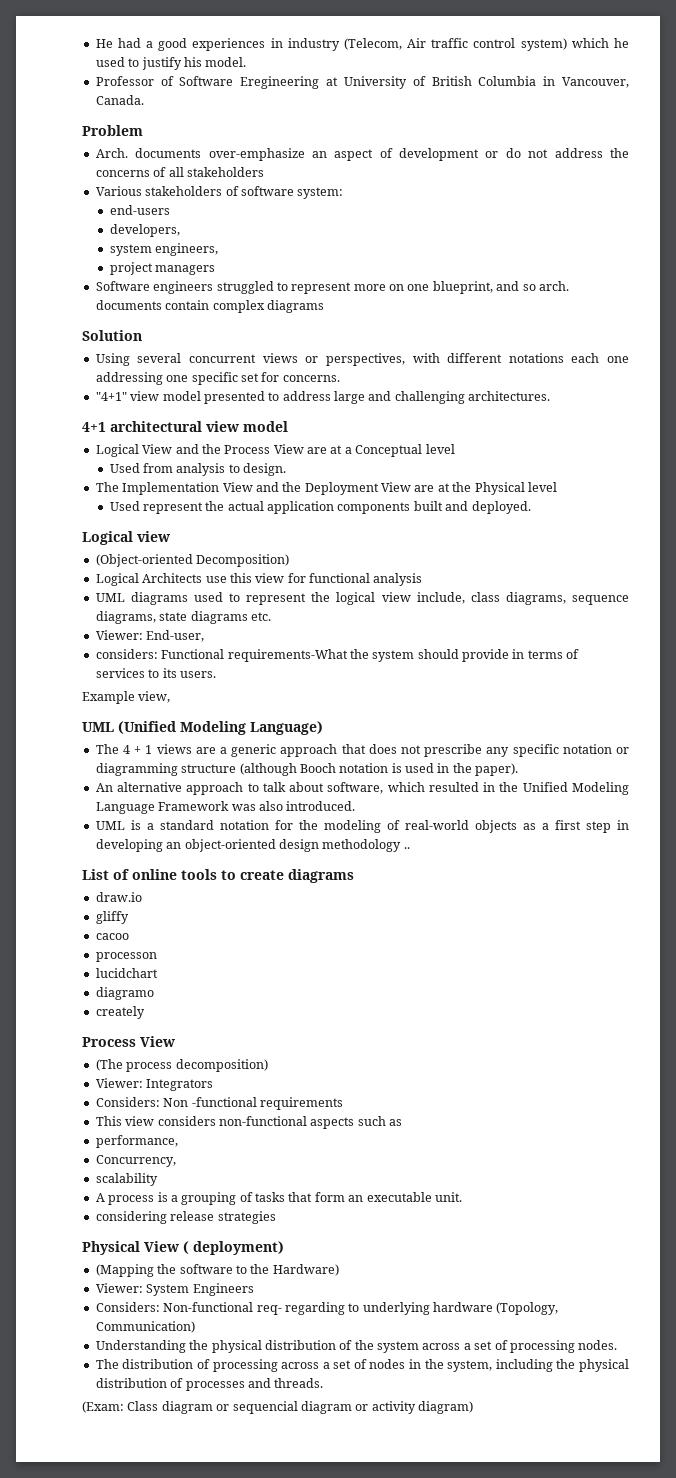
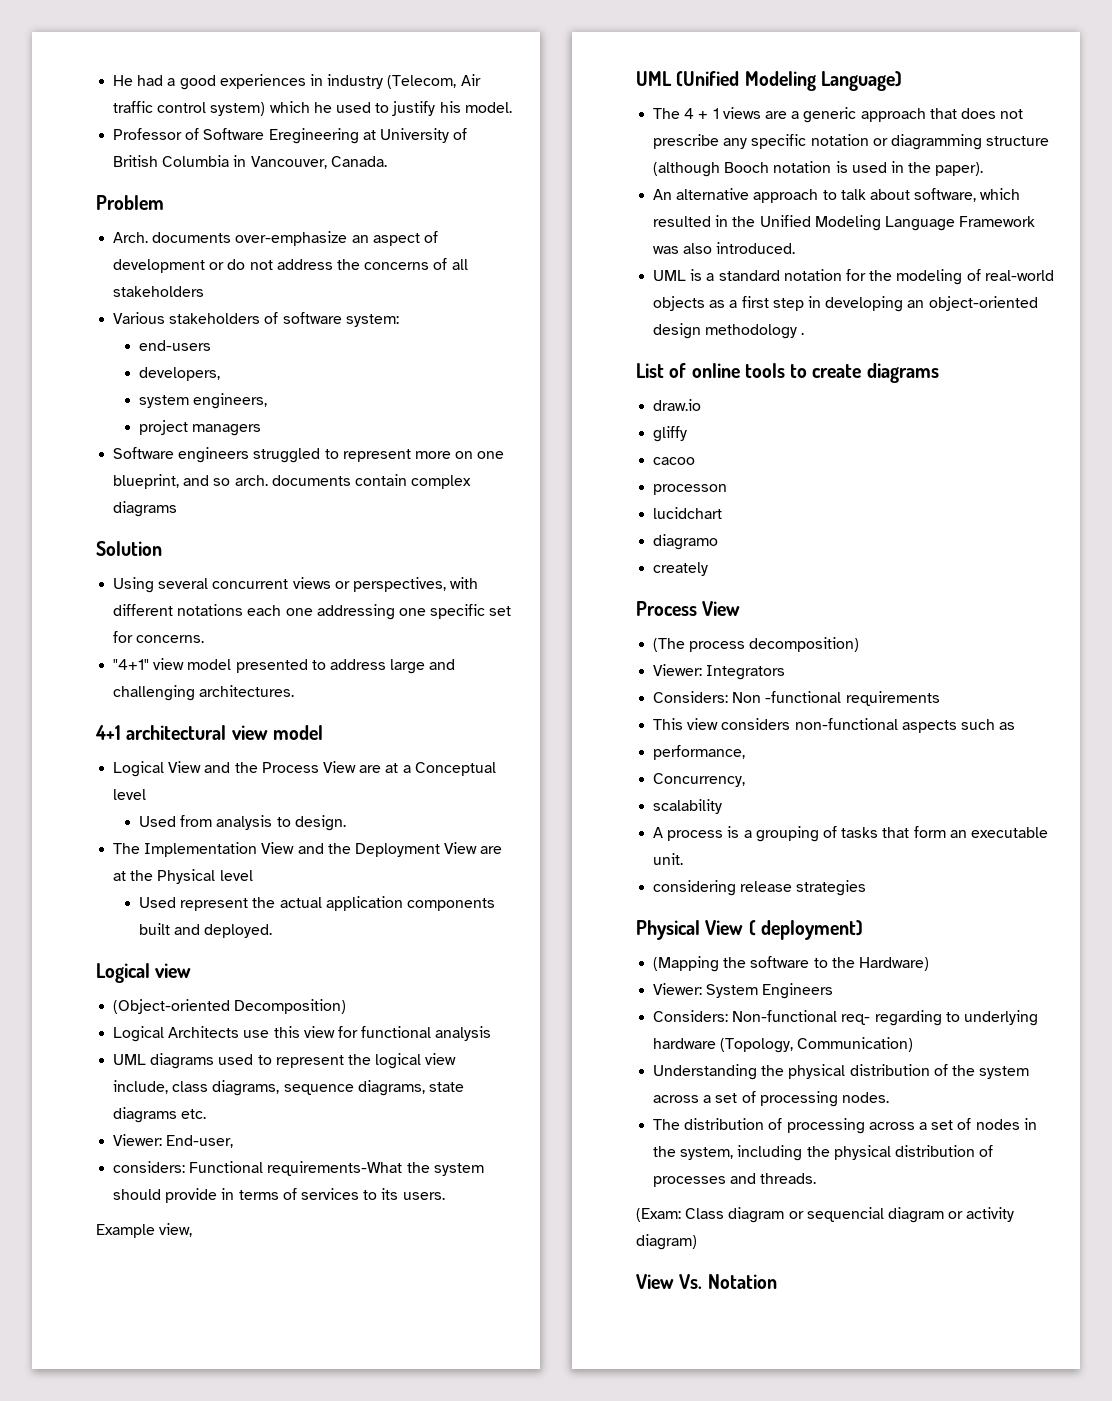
- UML is a standard notation for the modeling of real-world objects as a first step in developing an object-oriented design methodology ..
+ UML is a standard notation for the modeling of real-world objects as a first step in developing an object-oriented design methodology .
+ View Vs. Notation

